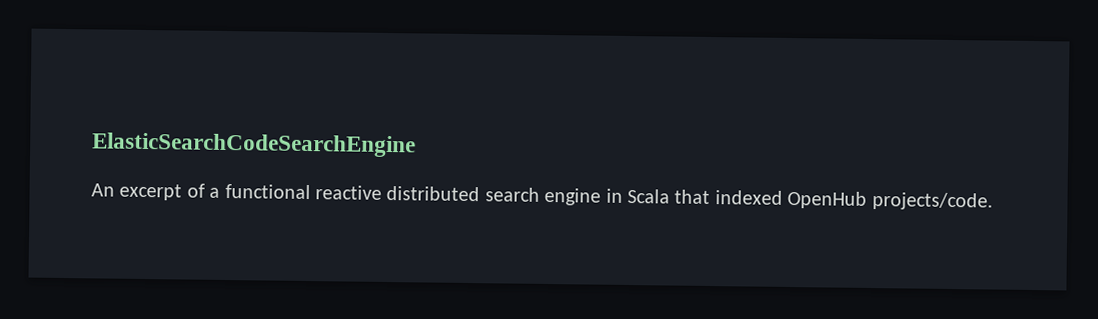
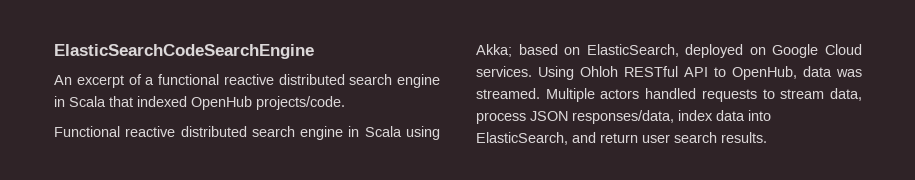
+ Functional reactive distributed search engine in Scala using Akka; based on ElasticSearch, deployed on Google Cloud services. Using Ohloh RESTful API to OpenHub, data was streamed. Multiple actors handled requests to stream data, process JSON responses/data, index data into ElasticSearch, and return user search results.

